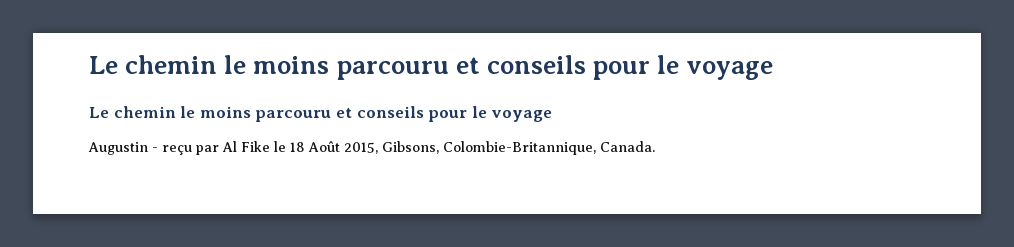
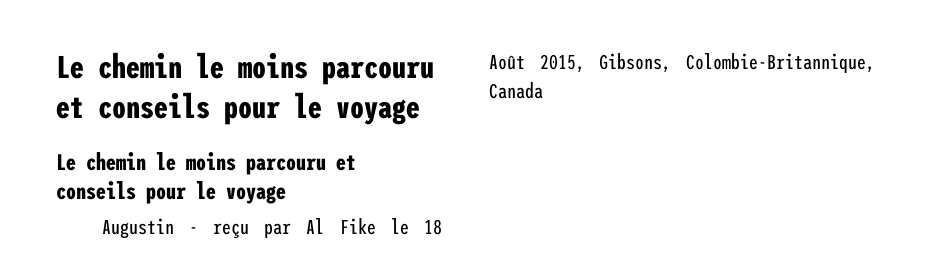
- Augustin - reçu par Al Fike le 18 Août 2015, Gibsons, Colombie-Britannique, Canada.
+ Augustin - reçu par Al Fike le 18 Août 2015, Gibsons, Colombie-Britannique, Canada

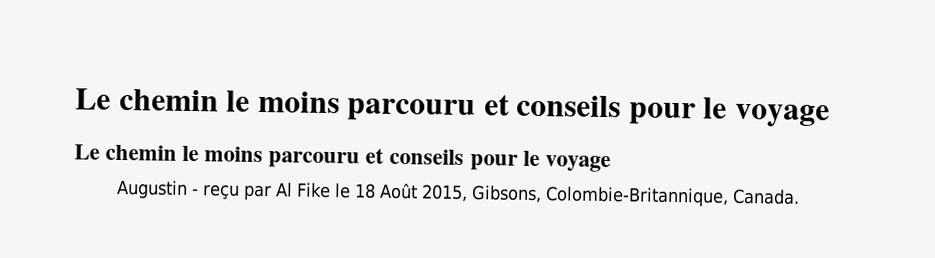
- Augustin - reçu par Al Fike le 18 Août 2015, Gibsons, Colombie-Britannique, Canada
+ Augustin - reçu par Al Fike le 18 Août 2015, Gibsons, Colombie-Britannique, Canada.

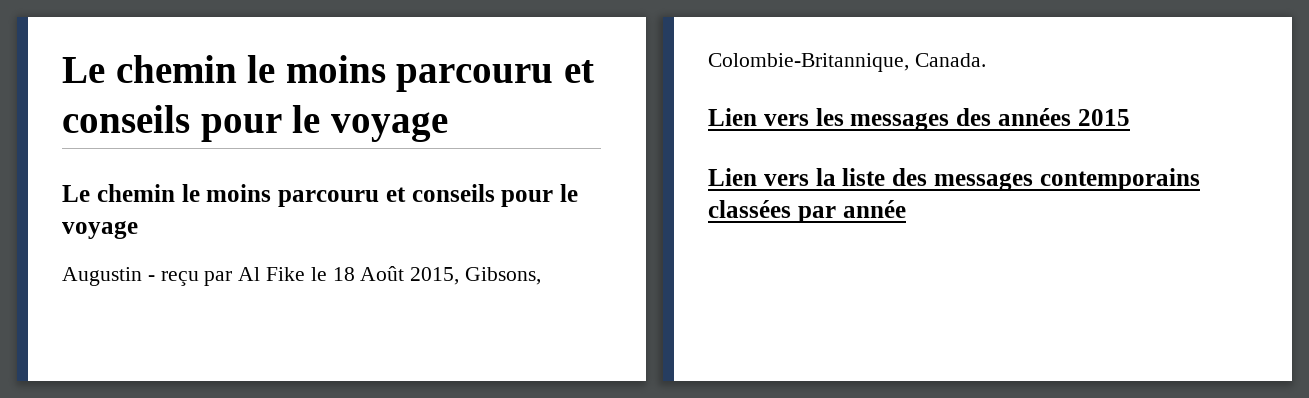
+ Lien vers les messages des années 2015
+ Lien vers la liste des messages contemporains classées par année

